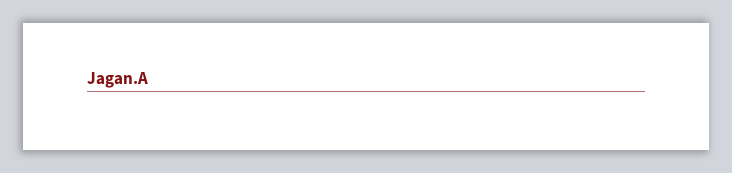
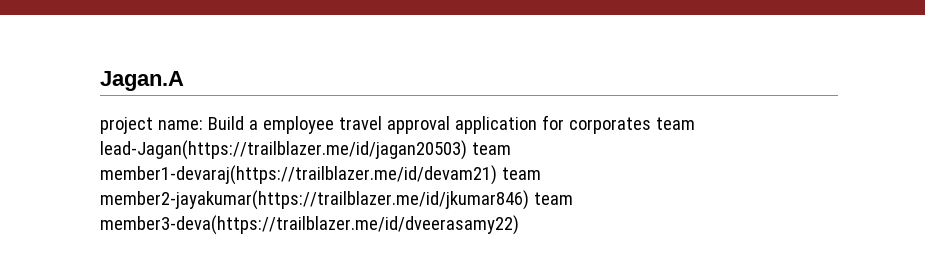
+ project name: Build a employee travel approval application for corporates team lead-Jagan(https://trailblazer.me/id/jagan20503) team member1-devaraj(https://trailblazer.me/id/devam21) team member2-jayakumar(https://trailblazer.me/id/jkumar846) team member3-deva(https://trailblazer.me/id/dveerasamy22)

